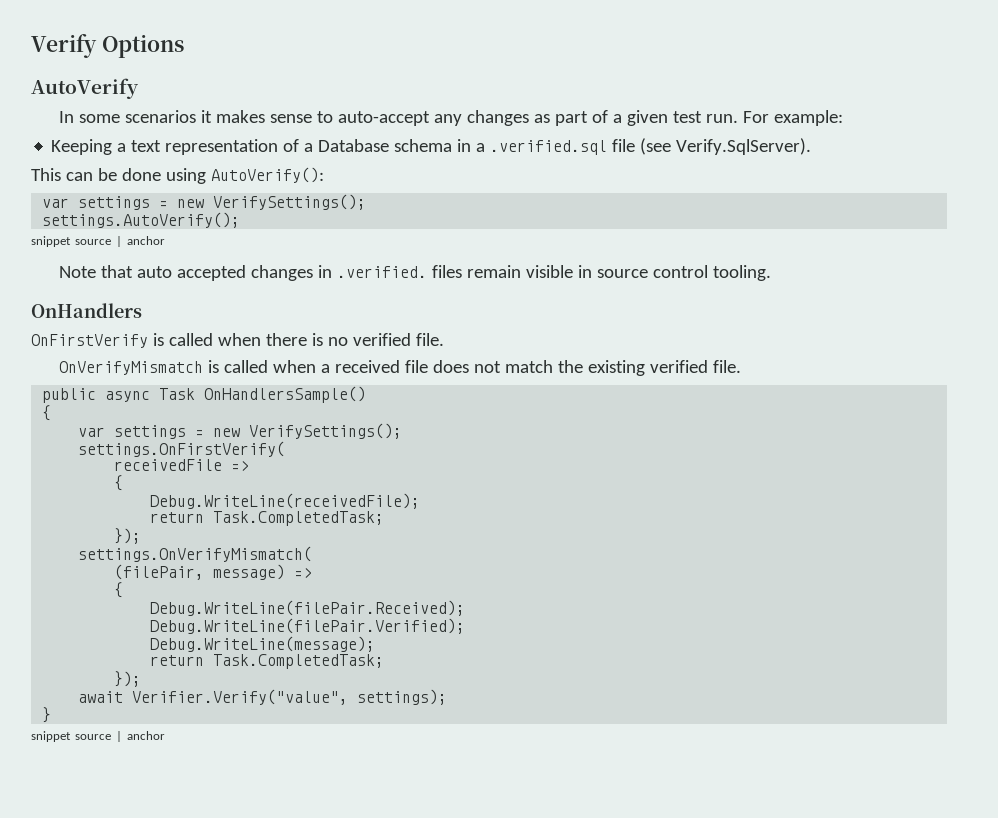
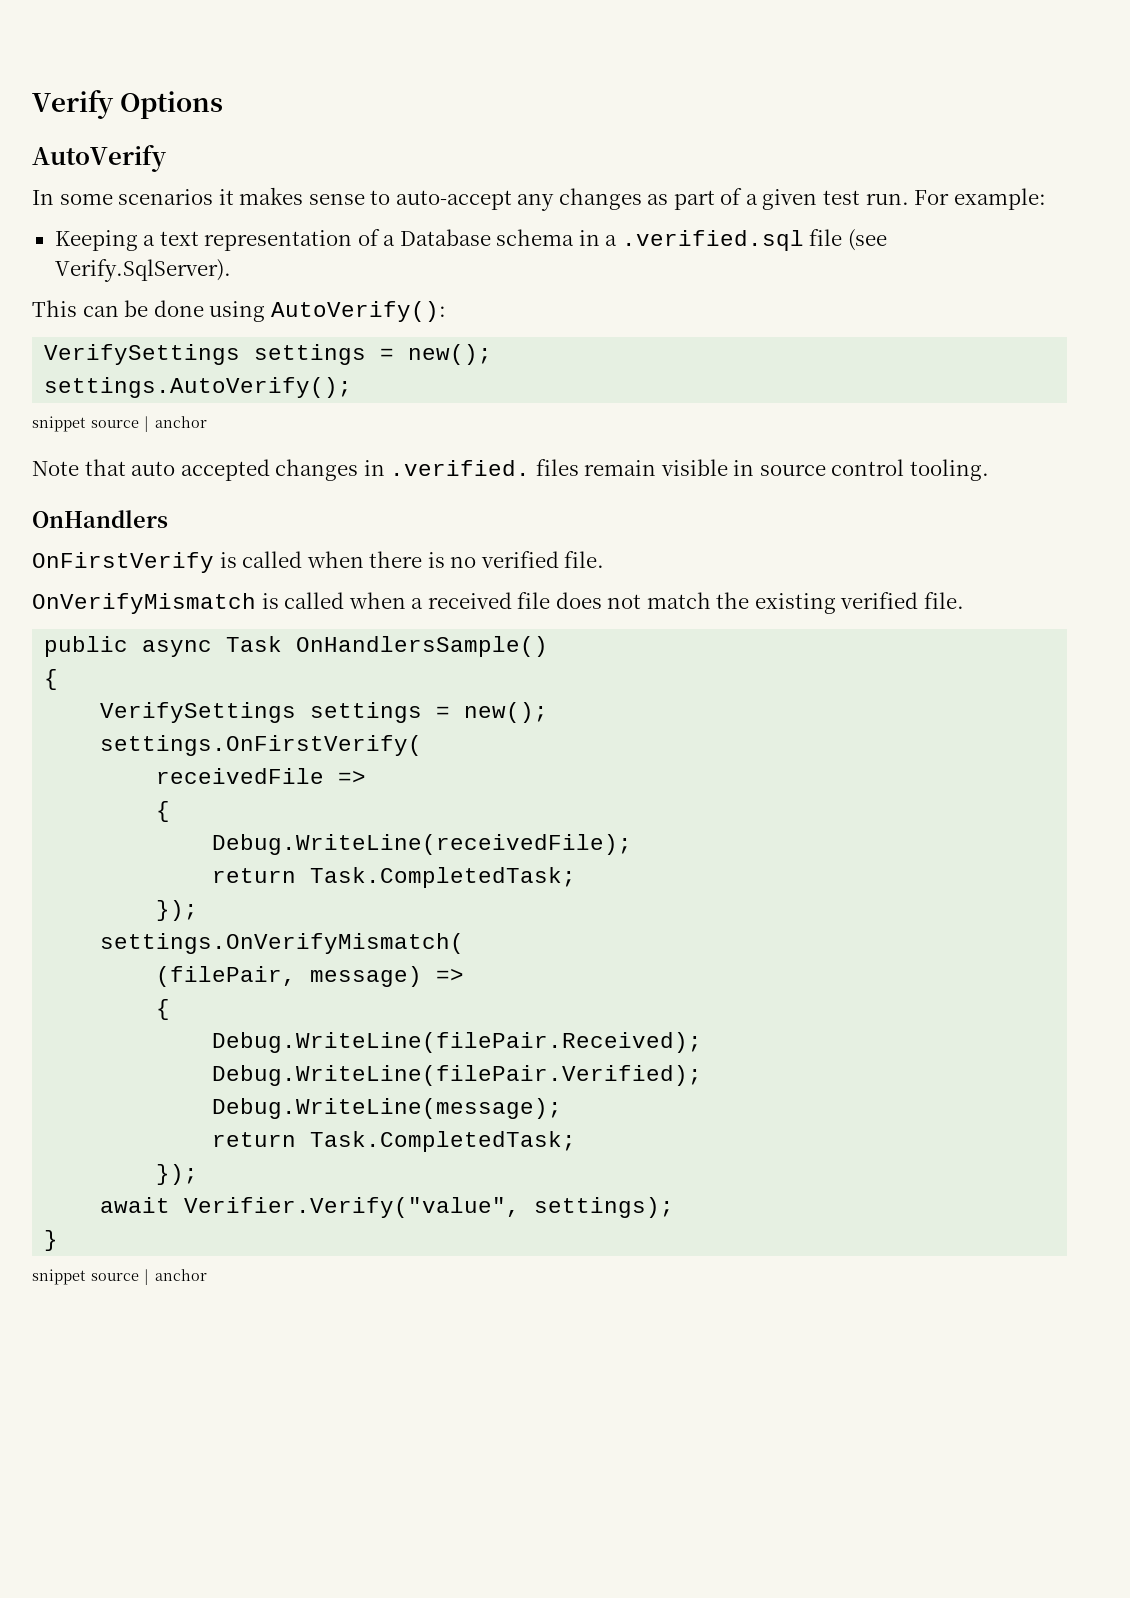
  This can be done using AutoVerify():
- var settings = new VerifySettings();
+ VerifySettings settings = new();
  public async Task OnHandlersSample()
  {
- var settings = new VerifySettings();
+ VerifySettings settings = new();

